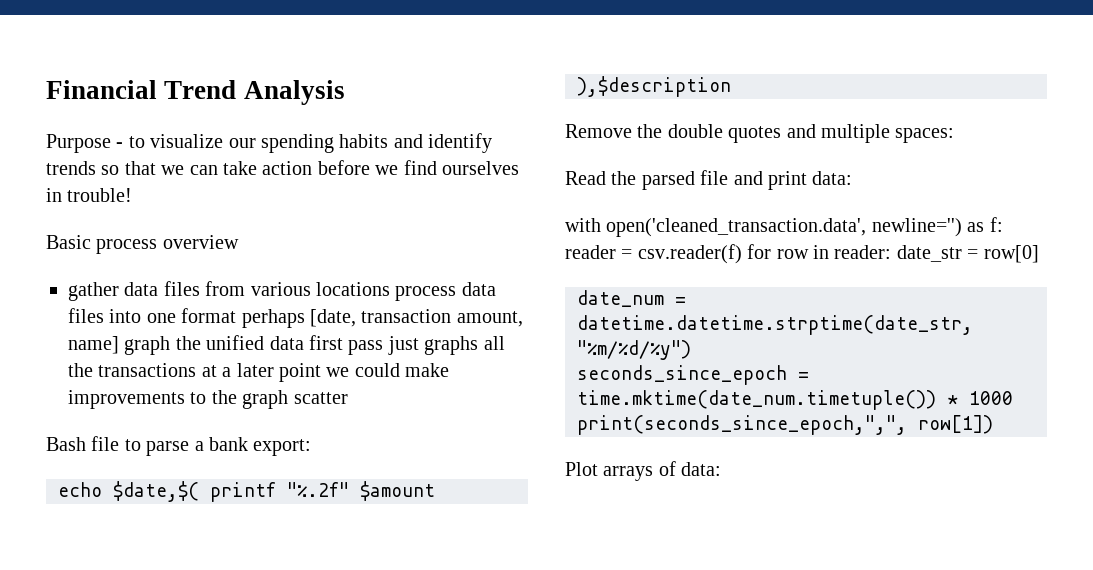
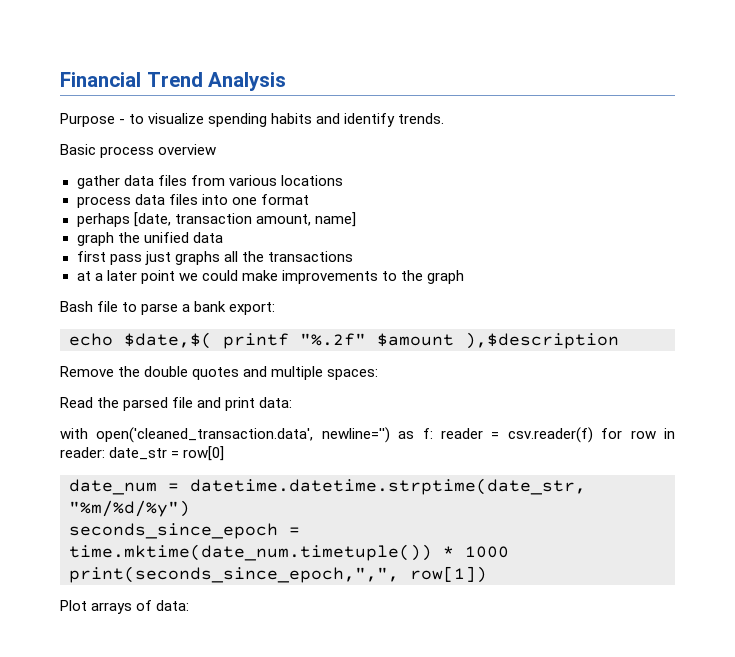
- Purpose - to visualize our spending habits and identify trends so that we can take action before we find ourselves in trouble!
+ Purpose - to visualize spending habits and identify trends.
- gather data files from various locations process data files into one format perhaps [date, transaction amount, name] graph the unified data first pass just graphs all the transactions at a later point we could make improvements to the graph scatter
+ gather data files from various locations
+ process data files into one format
+ perhaps [date, transaction amount, name]
+ graph the unified data
+ first pass just graphs all the transactions
+ at a later point we could make improvements to the graph

